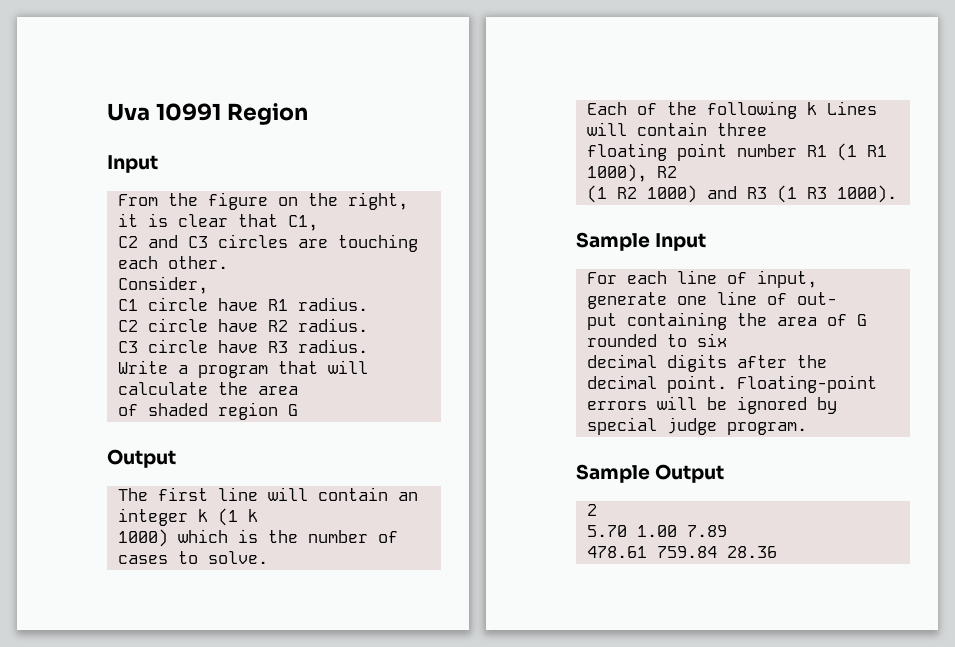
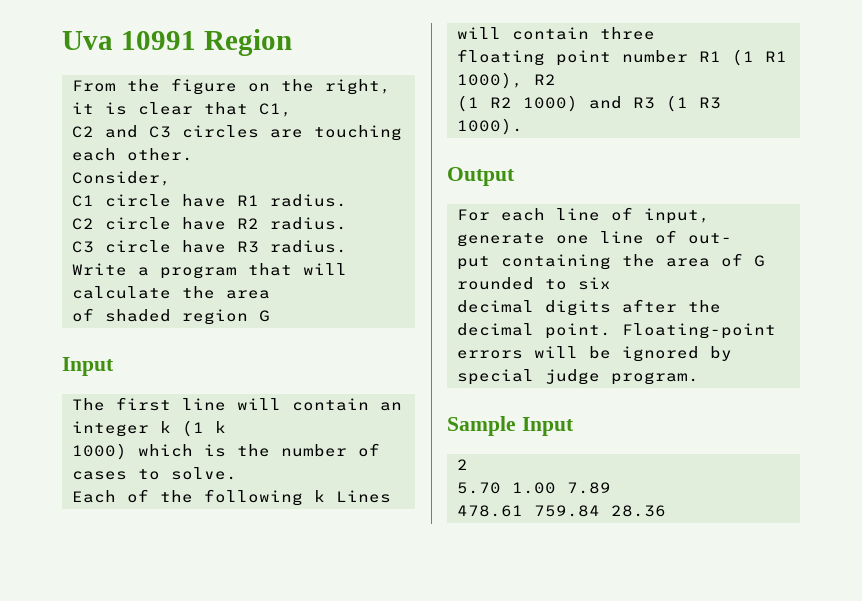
  Uva 10991 Region
- Input
  of shaded region G
- Output
+ Input
- Sample Input
+ Output
- Sample Output
+ Sample Input

